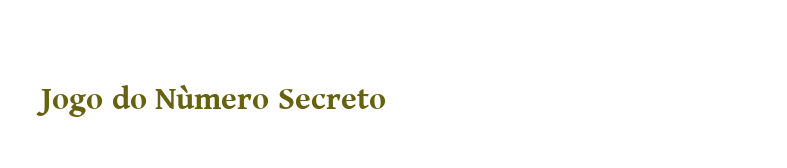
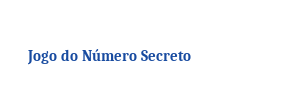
- Jogo do Nùmero Secreto
+ Jogo do Número Secreto

